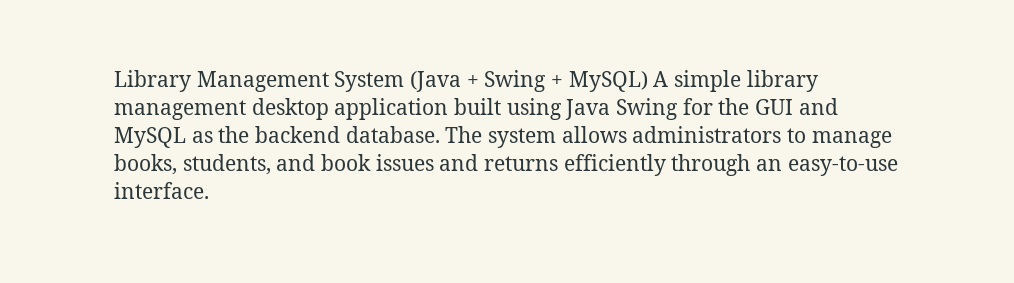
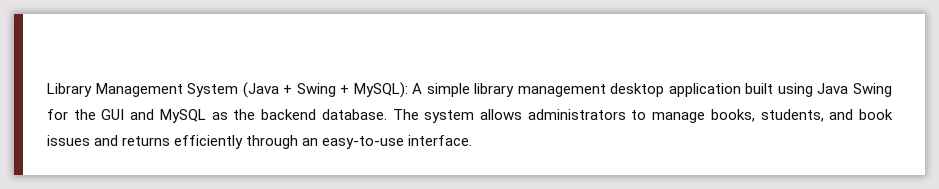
- Library Management System (Java + Swing + MySQL) A simple library management desktop application built using Java Swing for the GUI and MySQL as the backend database.
+ Library Management System (Java + Swing + MySQL): A simple library management desktop application built using Java Swing for the GUI and MySQL as the backend database.

